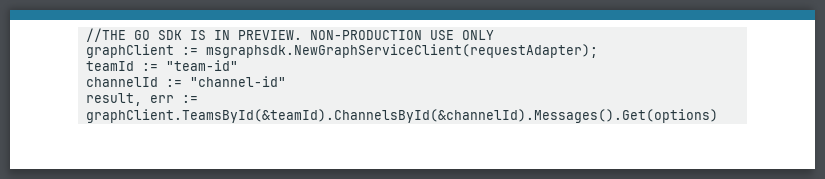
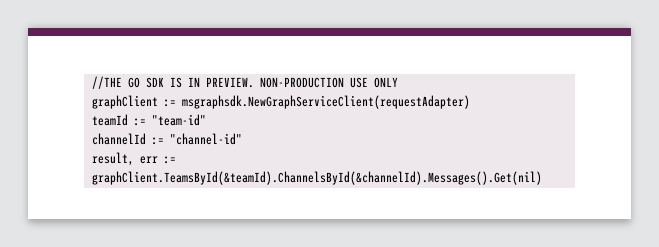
- graphClient := msgraphsdk.NewGraphServiceClient(requestAdapter);
+ graphClient := msgraphsdk.NewGraphServiceClient(requestAdapter)
- result, err := graphClient.TeamsById(&teamId).ChannelsById(&channelId).Messages().Get(options)
+ result, err := graphClient.TeamsById(&teamId).ChannelsById(&channelId).Messages().Get(nil)

